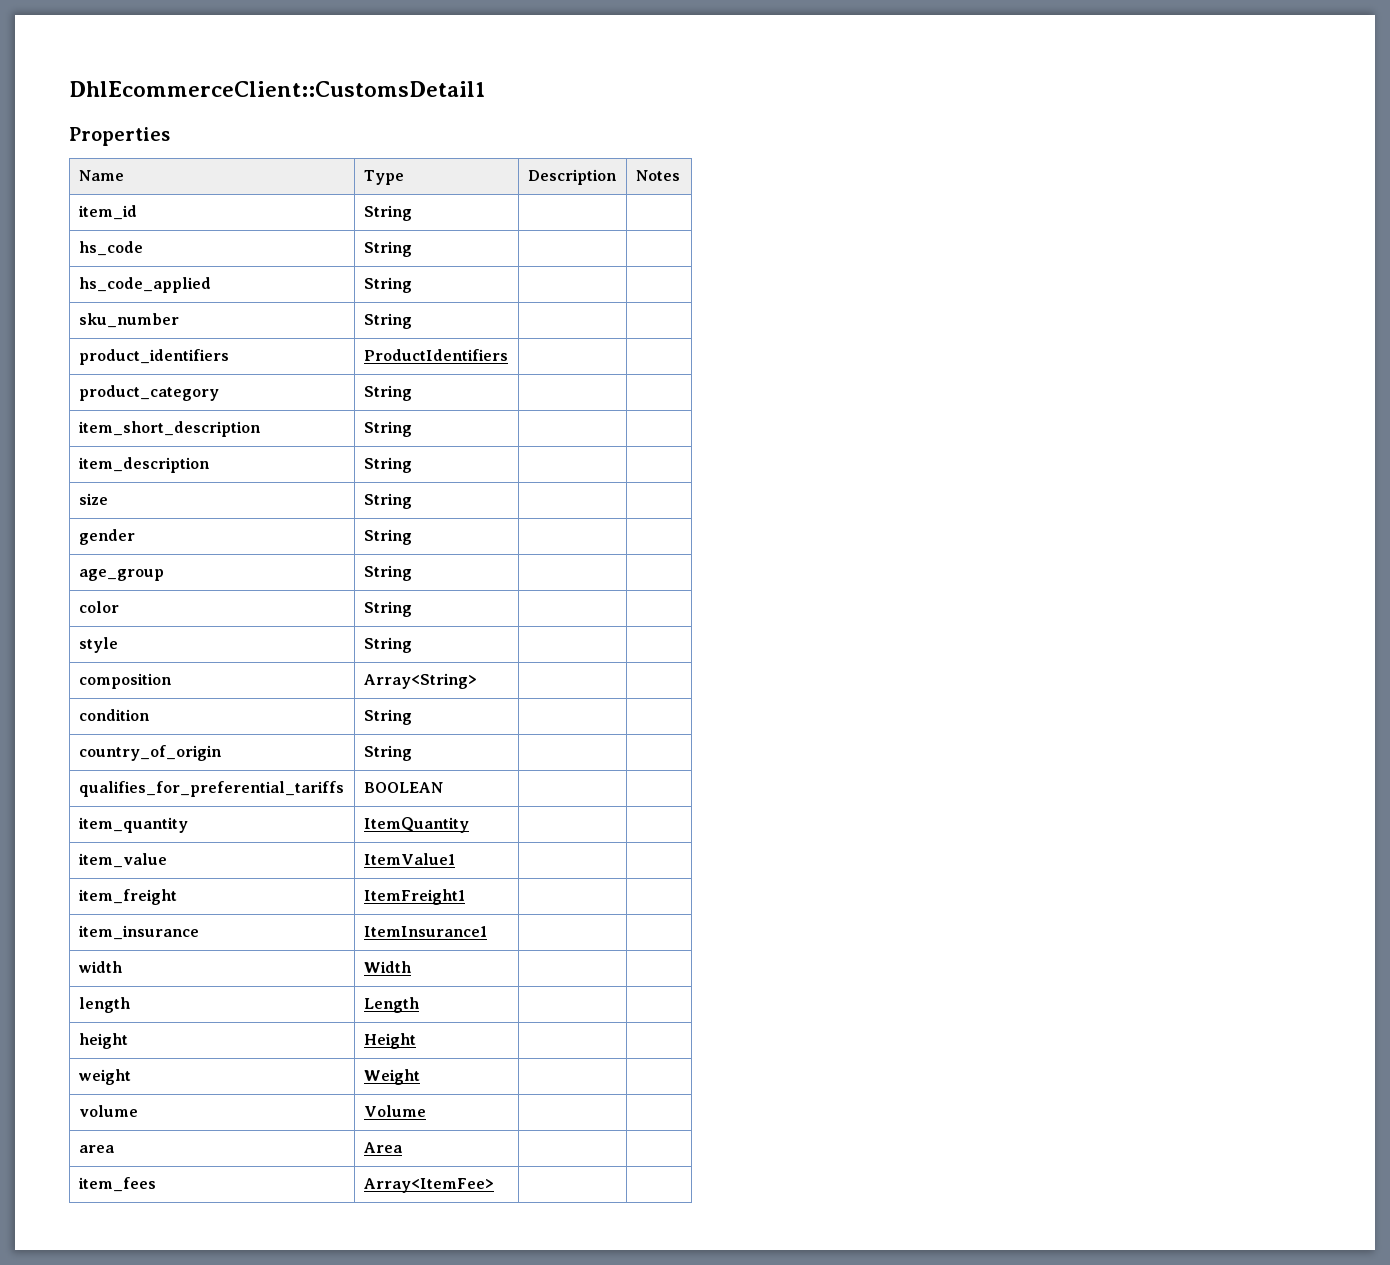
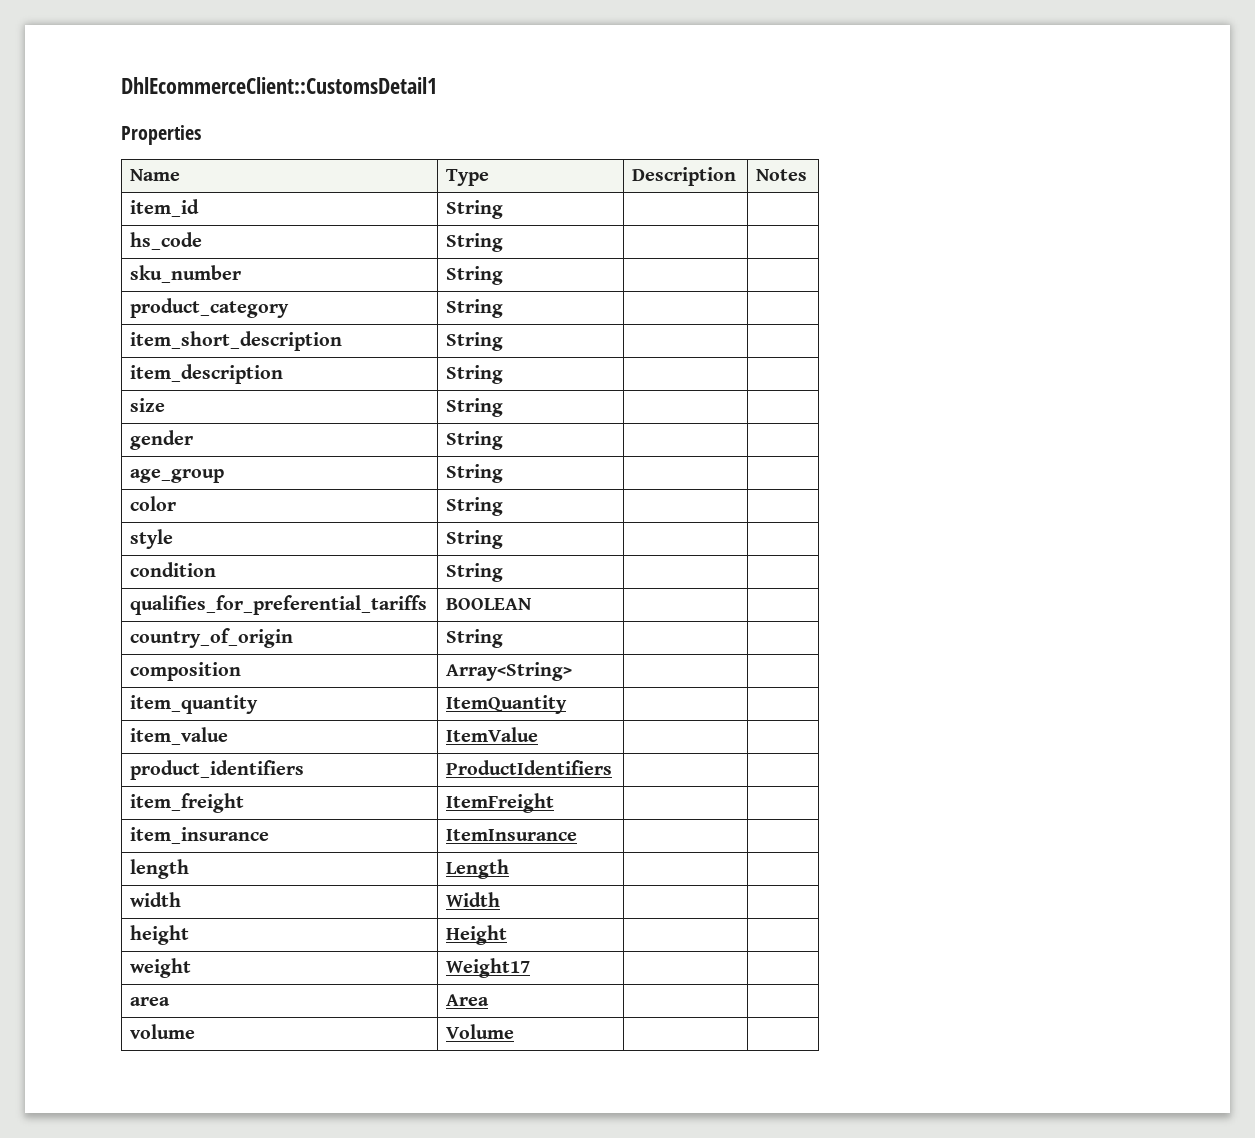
- hs_code_applied | String | |
- product_identifiers | ProductIdentifiers | |
- composition | Array<String> | |
- country_of_origin | String | |
+ country_of_origin | String | |
+ composition | Array<String> | |
- item_value | ItemValue1 | |
+ item_value | ItemValue | |
+ product_identifiers | ProductIdentifiers | |
- item_freight | ItemFreight1 | |
+ item_freight | ItemFreight | |
- item_insurance | ItemInsurance1 | |
+ item_insurance | ItemInsurance | |
+ length | Length | |
- length | Length | |
- weight | Weight | |
- volume | Volume | |
+ weight | Weight17 | |
- item_fees | Array<ItemFee> | |
+ volume | Volume | |

